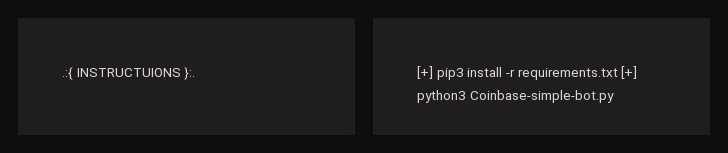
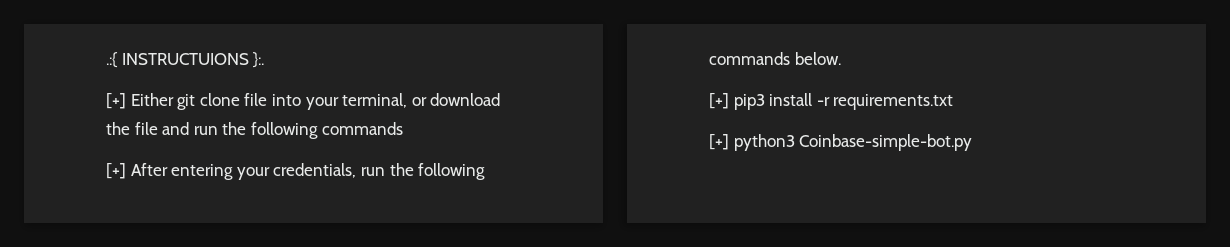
+ [+] Either git clone file into your terminal, or download the file and run the following commands
+ [+] After entering your credentials, run the following commands below.
- [+] pip3 install -r requirements.txt [+] python3 Coinbase-simple-bot.py
+ [+] pip3 install -r requirements.txt
+ [+] python3 Coinbase-simple-bot.py

